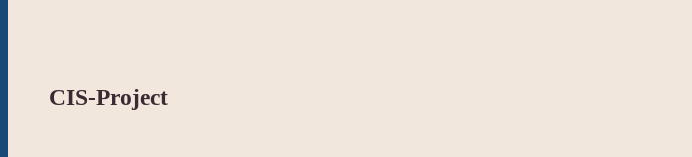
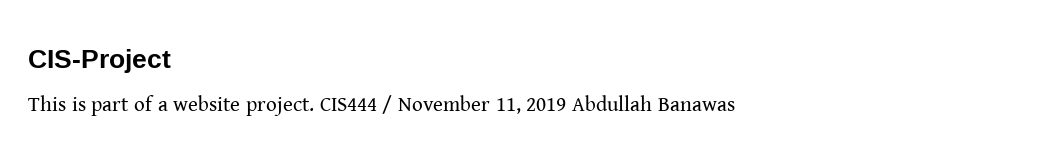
+ This is part of a website project. CIS444 / November 11, 2019 Abdullah Banawas

